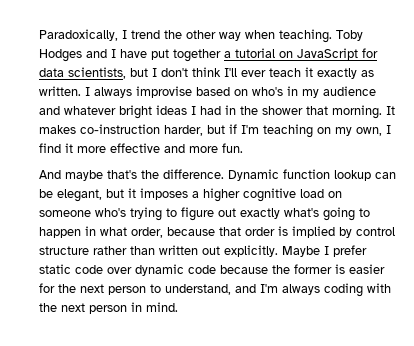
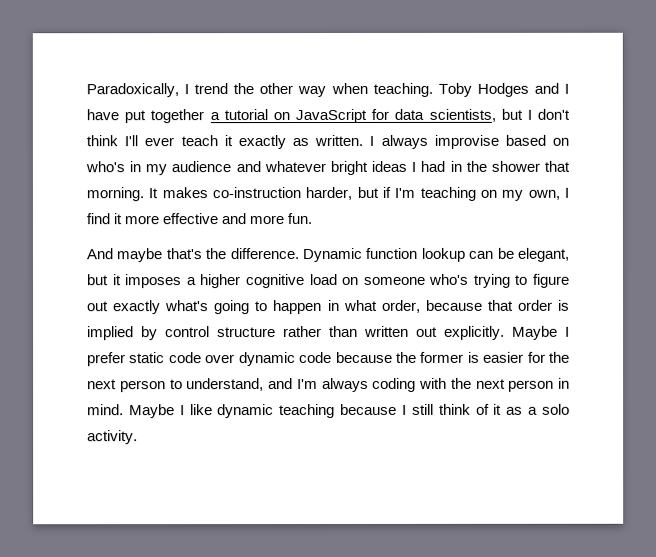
+ Maybe I like dynamic teaching because I still think of it as a solo activity.

